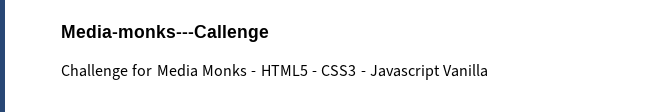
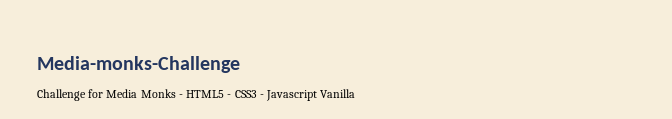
- Media-monks---Callenge
+ Media-monks-Challenge

